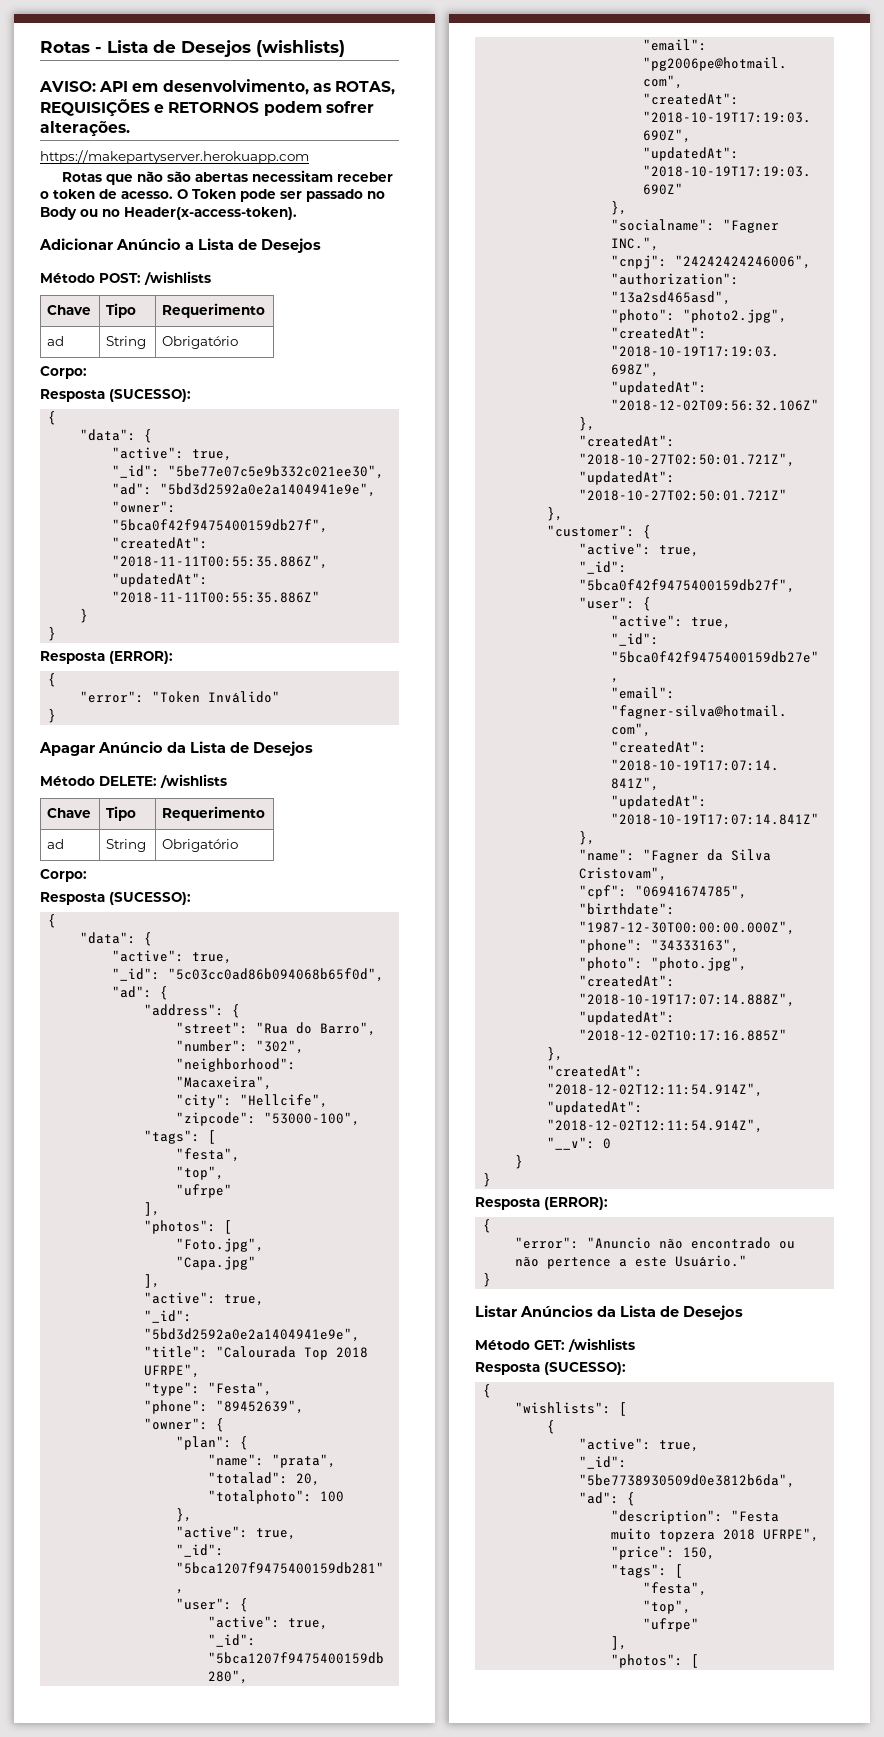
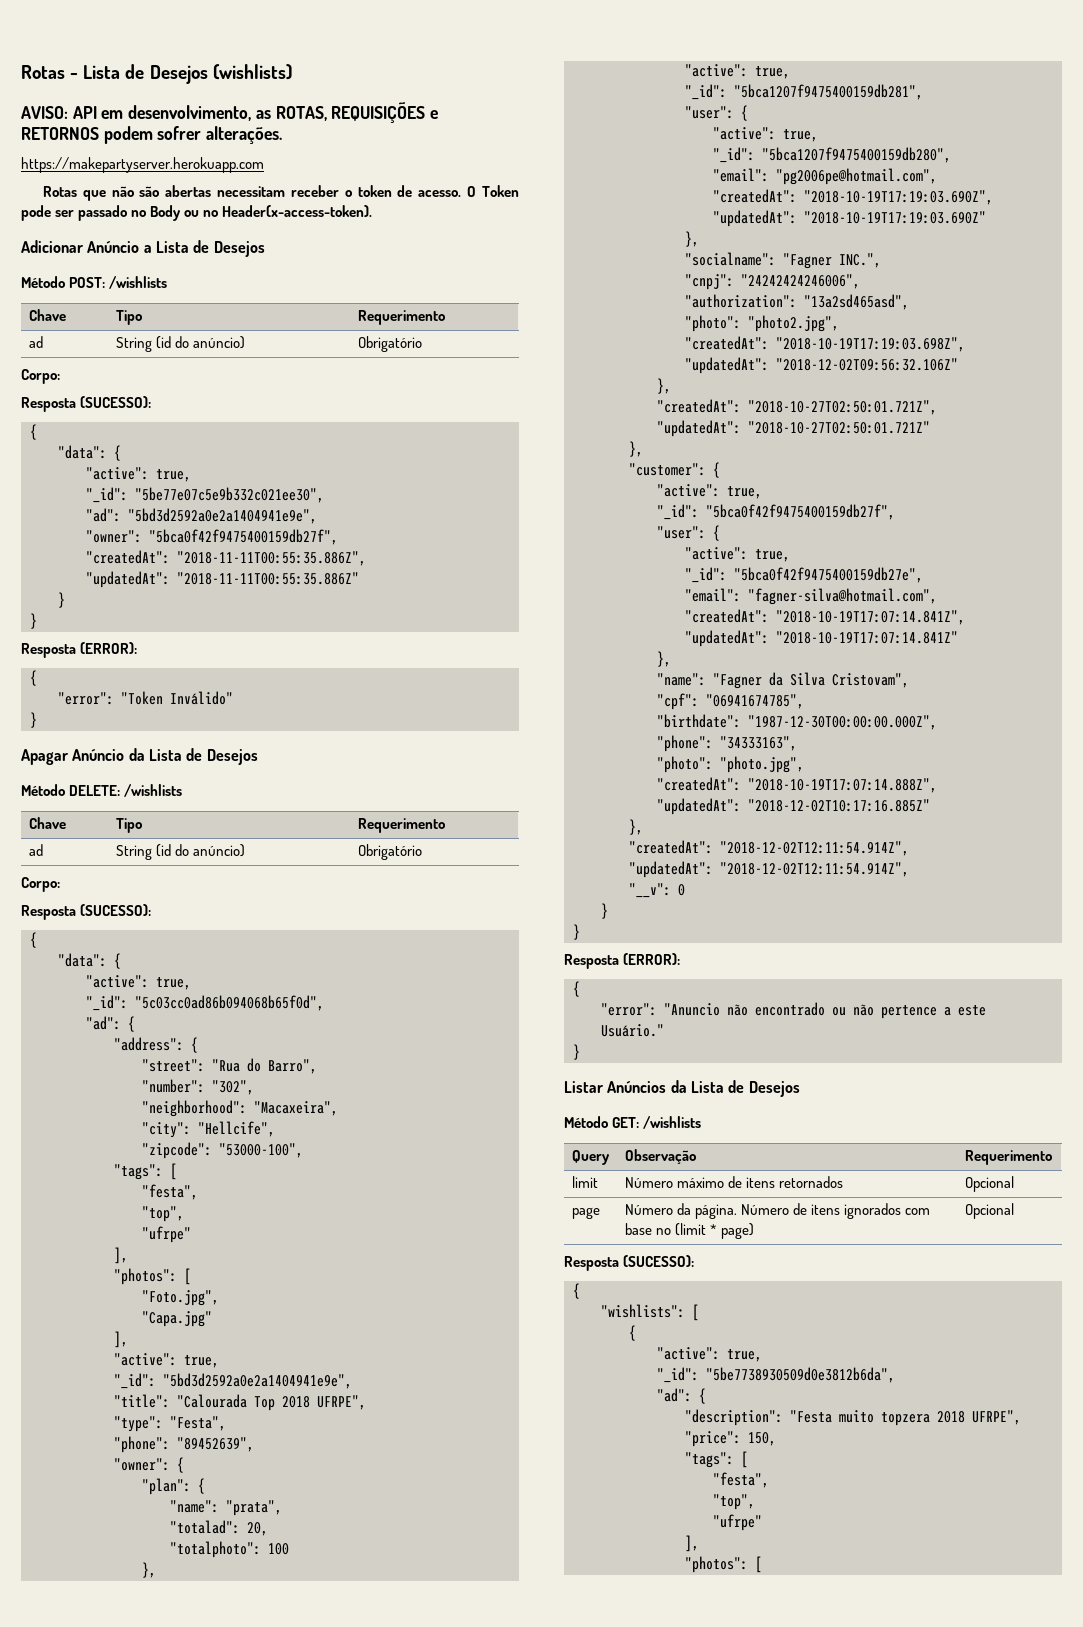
  Método POST: /wishlists
  Chave | Tipo | Requerimento
- ad | String | Obrigatório
+ ad | String (id do anúncio) | Obrigatório
  Método DELETE: /wishlists
  Chave | Tipo | Requerimento
- ad | String | Obrigatório
+ ad | String (id do anúncio) | Obrigatório
+ Query | Observação | Requerimento
+ limit | Número máximo de itens retornados | Opcional
+ page | Número da página. Número de itens ignorados com base no (limit * page) | Opcional

